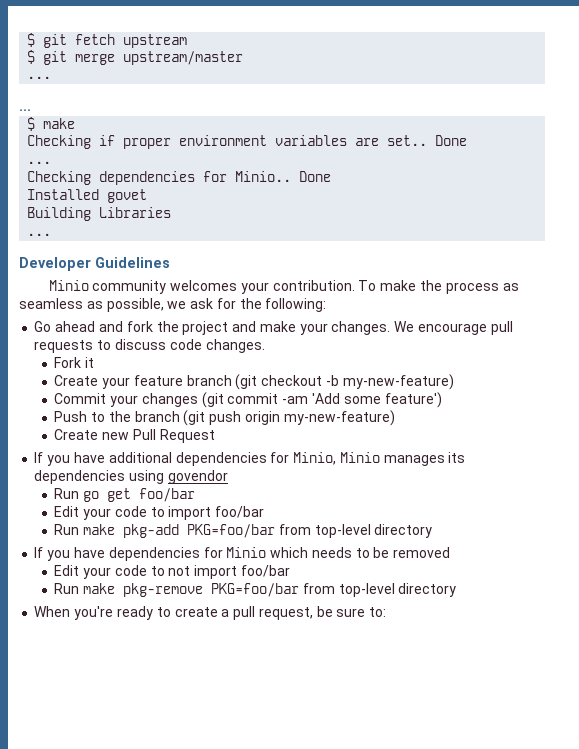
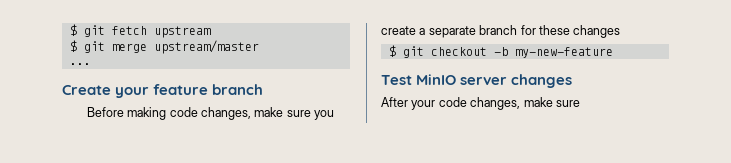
  $ git merge upstream/master
  ...
- ...
- $ make
- Checking if proper environment variables are set.. Done
- ...
- Checking dependencies for Minio.. Done
- Installed govet
- Building Libraries
- ...
- Developer Guidelines
- Minio community welcomes your contribution. To make the process as seamless as possible, we ask for the following:
- Go ahead and fork the project and make your changes. We encourage pull requests to discuss code changes.
- Fork it
- Create your feature branch (git checkout -b my-new-feature)
- Commit your changes (git commit -am 'Add some feature')
- Push to the branch (git push origin my-new-feature)
- Create new Pull Request
- If you have additional dependencies for Minio, Minio manages its dependencies using govendor
- Run go get foo/bar
- Edit your code to import foo/bar
- Run make pkg-add PKG=foo/bar from top-level directory
- If you have dependencies for Minio which needs to be removed
- Edit your code to not import foo/bar
- Run make pkg-remove PKG=foo/bar from top-level directory
- When you're ready to create a pull request, be sure to:
+ Create your feature branch
+ Before making code changes, make sure you create a separate branch for these changes
+ $ git checkout -b my-new-feature
+ Test MinIO server changes
+ After your code changes, make sure

